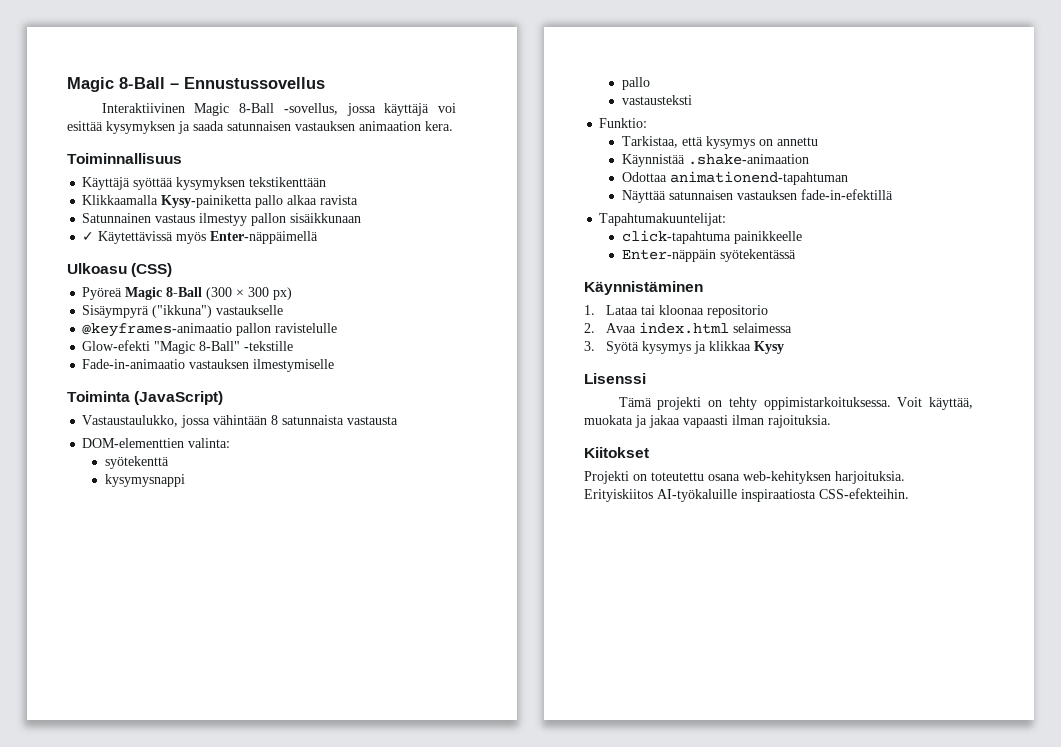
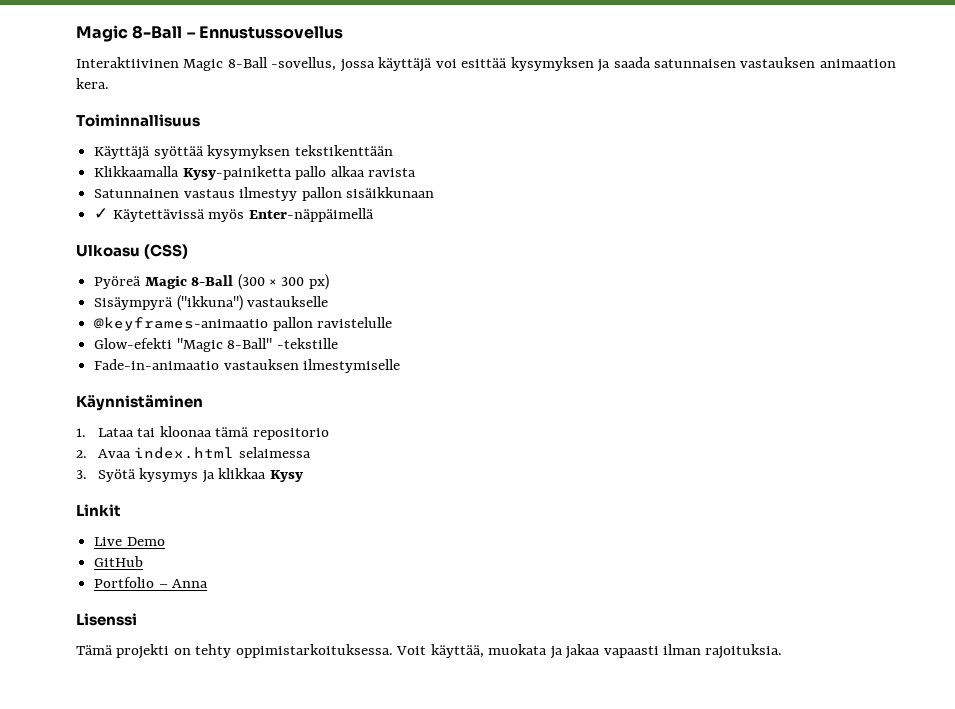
- Toiminta (JavaScript)
- Vastaustaulukko, jossa vähintään 8 satunnaista vastausta
- DOM-elementtien valinta:
- syötekenttä
- kysymysnappi
- pallo
- vastausteksti
- Funktio:
- Tarkistaa, että kysymys on annettu
- Käynnistää .shake-animaation
- Odottaa animationend-tapahtuman
- Näyttää satunnaisen vastauksen fade-in-efektillä
- Tapahtumakuuntelijat:
- click-tapahtuma painikkeelle
- Enter-näppäin syötekentässä
- 1. Lataa tai kloonaa repositorio
+ 1. Lataa tai kloonaa tämä repositorio
+ Linkit
+ Live Demo
+ GitHub
+ Portfolio – Anna
- Kiitokset
- Projekti on toteutettu osana web-kehityksen harjoituksia. Erityiskiitos AI-työkaluille inspiraatiosta CSS-efekteihin.

